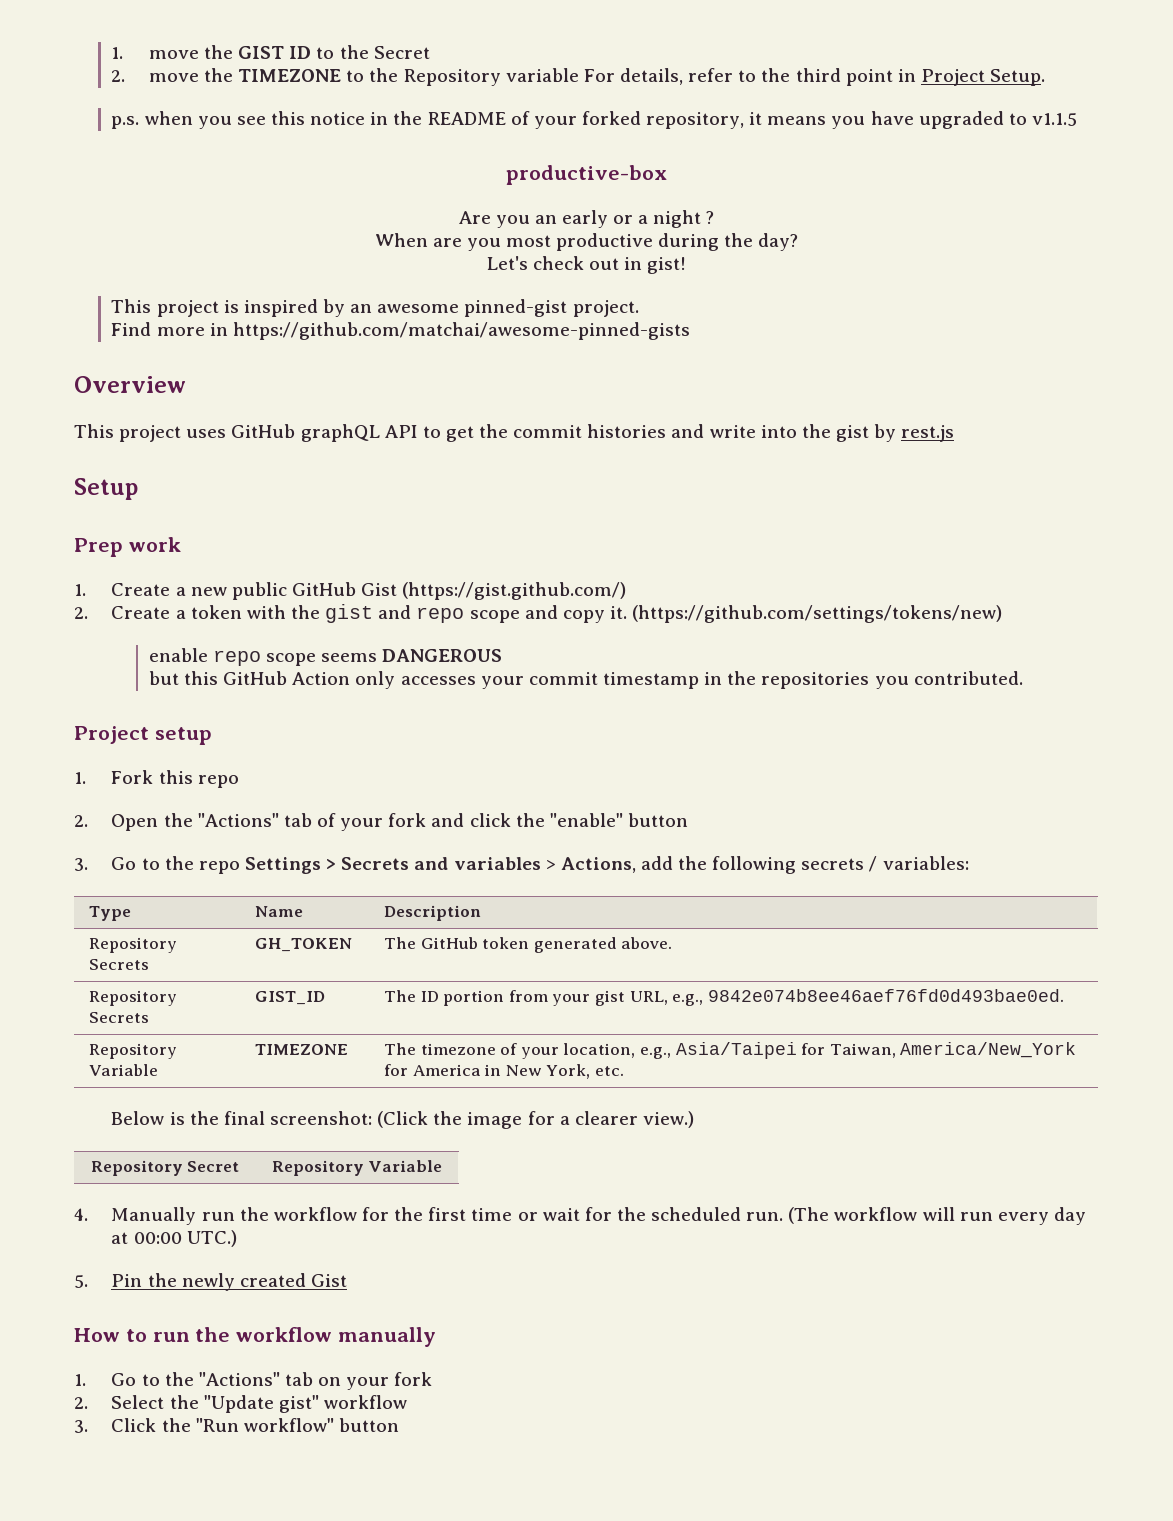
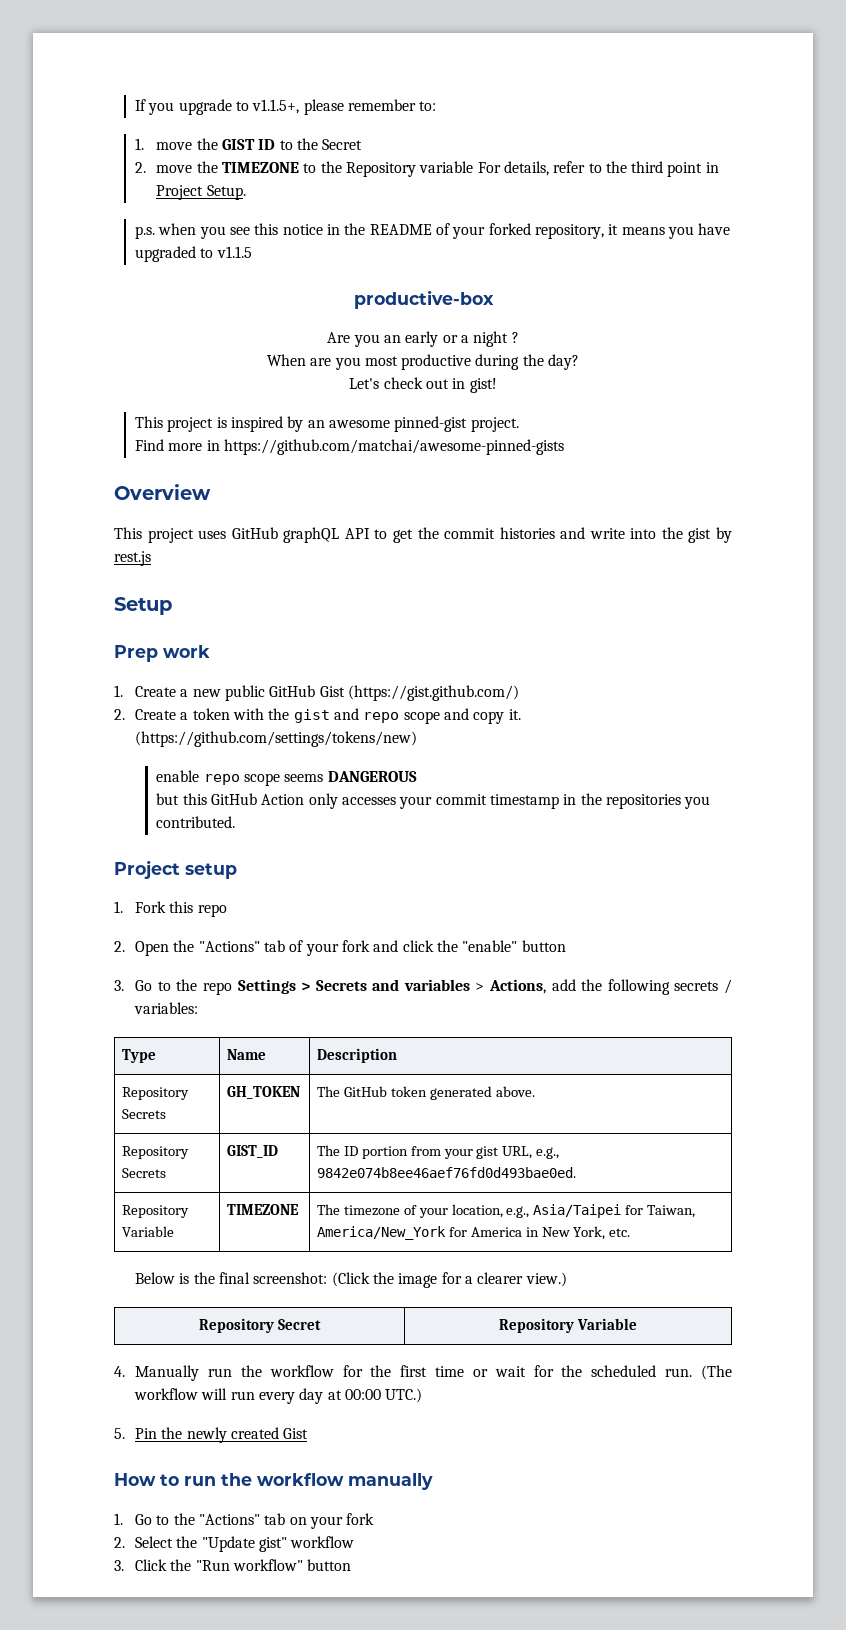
+ If you upgrade to v1.1.5+, please remember to:

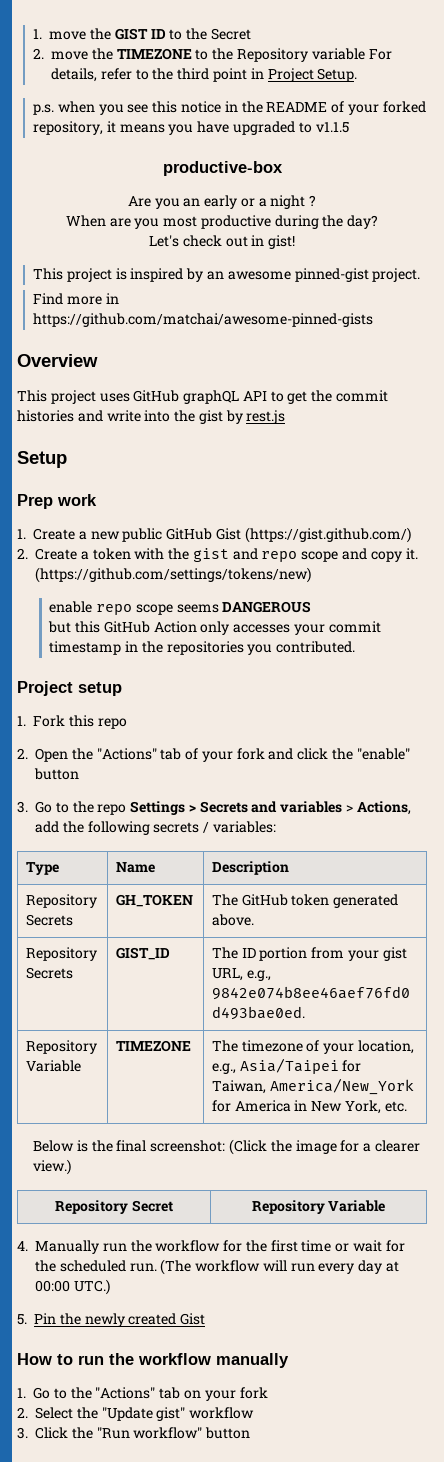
- If you upgrade to v1.1.5+, please remember to:

